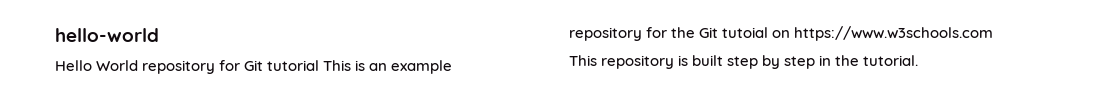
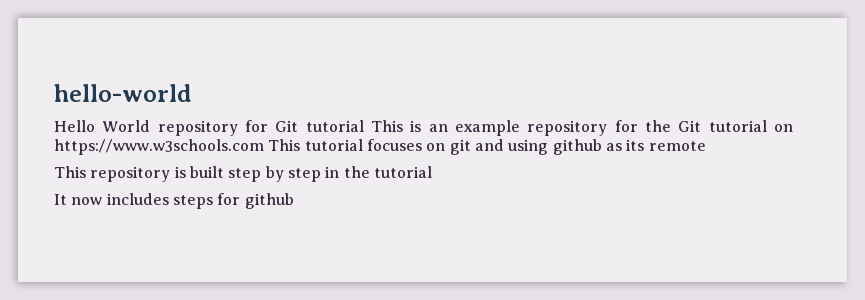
- Hello World repository for Git tutorial This is an example repository for the Git tutoial on https://www.w3schools.com
+ Hello World repository for Git tutorial This is an example repository for the Git tutorial on https://www.w3schools.com This tutorial focuses on git and using github as its remote
- This repository is built step by step in the tutorial.
+ This repository is built step by step in the tutorial
+ It now includes steps for github

